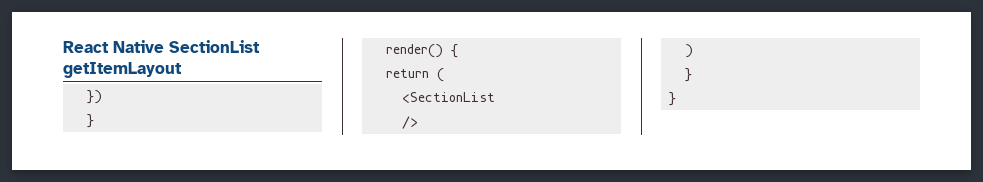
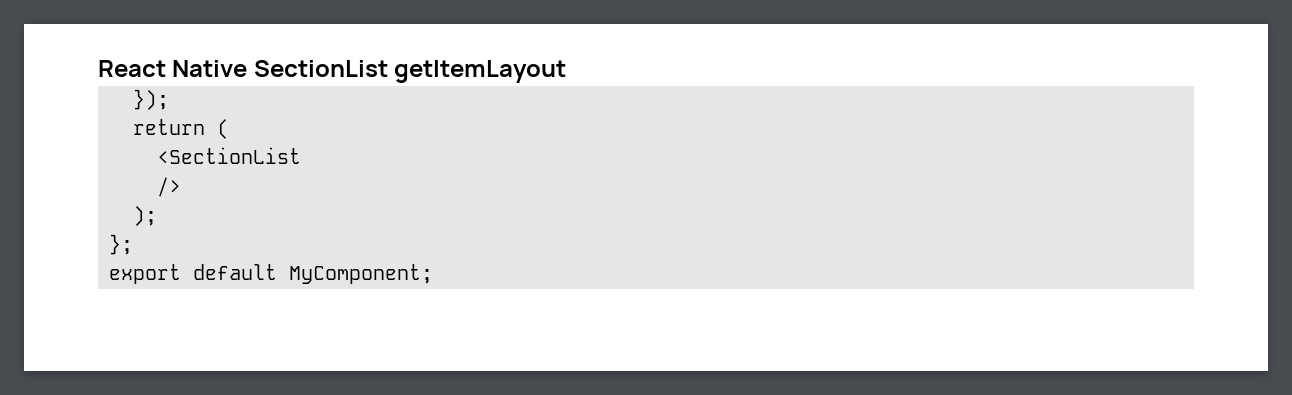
- })
- }
- render() {
+ });
- )
- }
- }
+ );
+ };
+ export default MyComponent;

